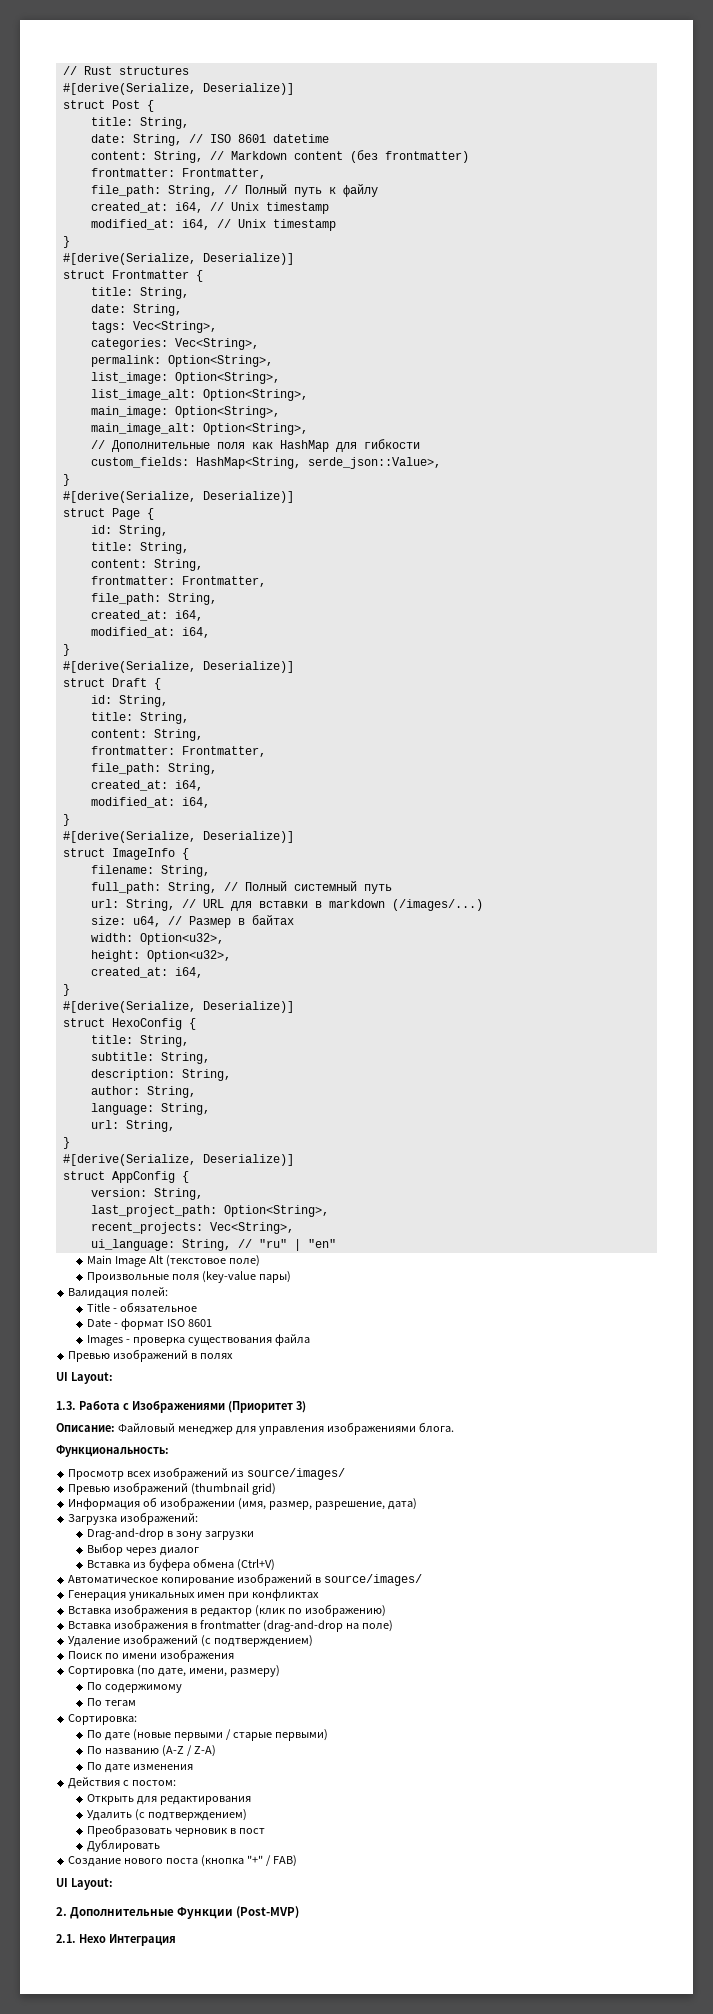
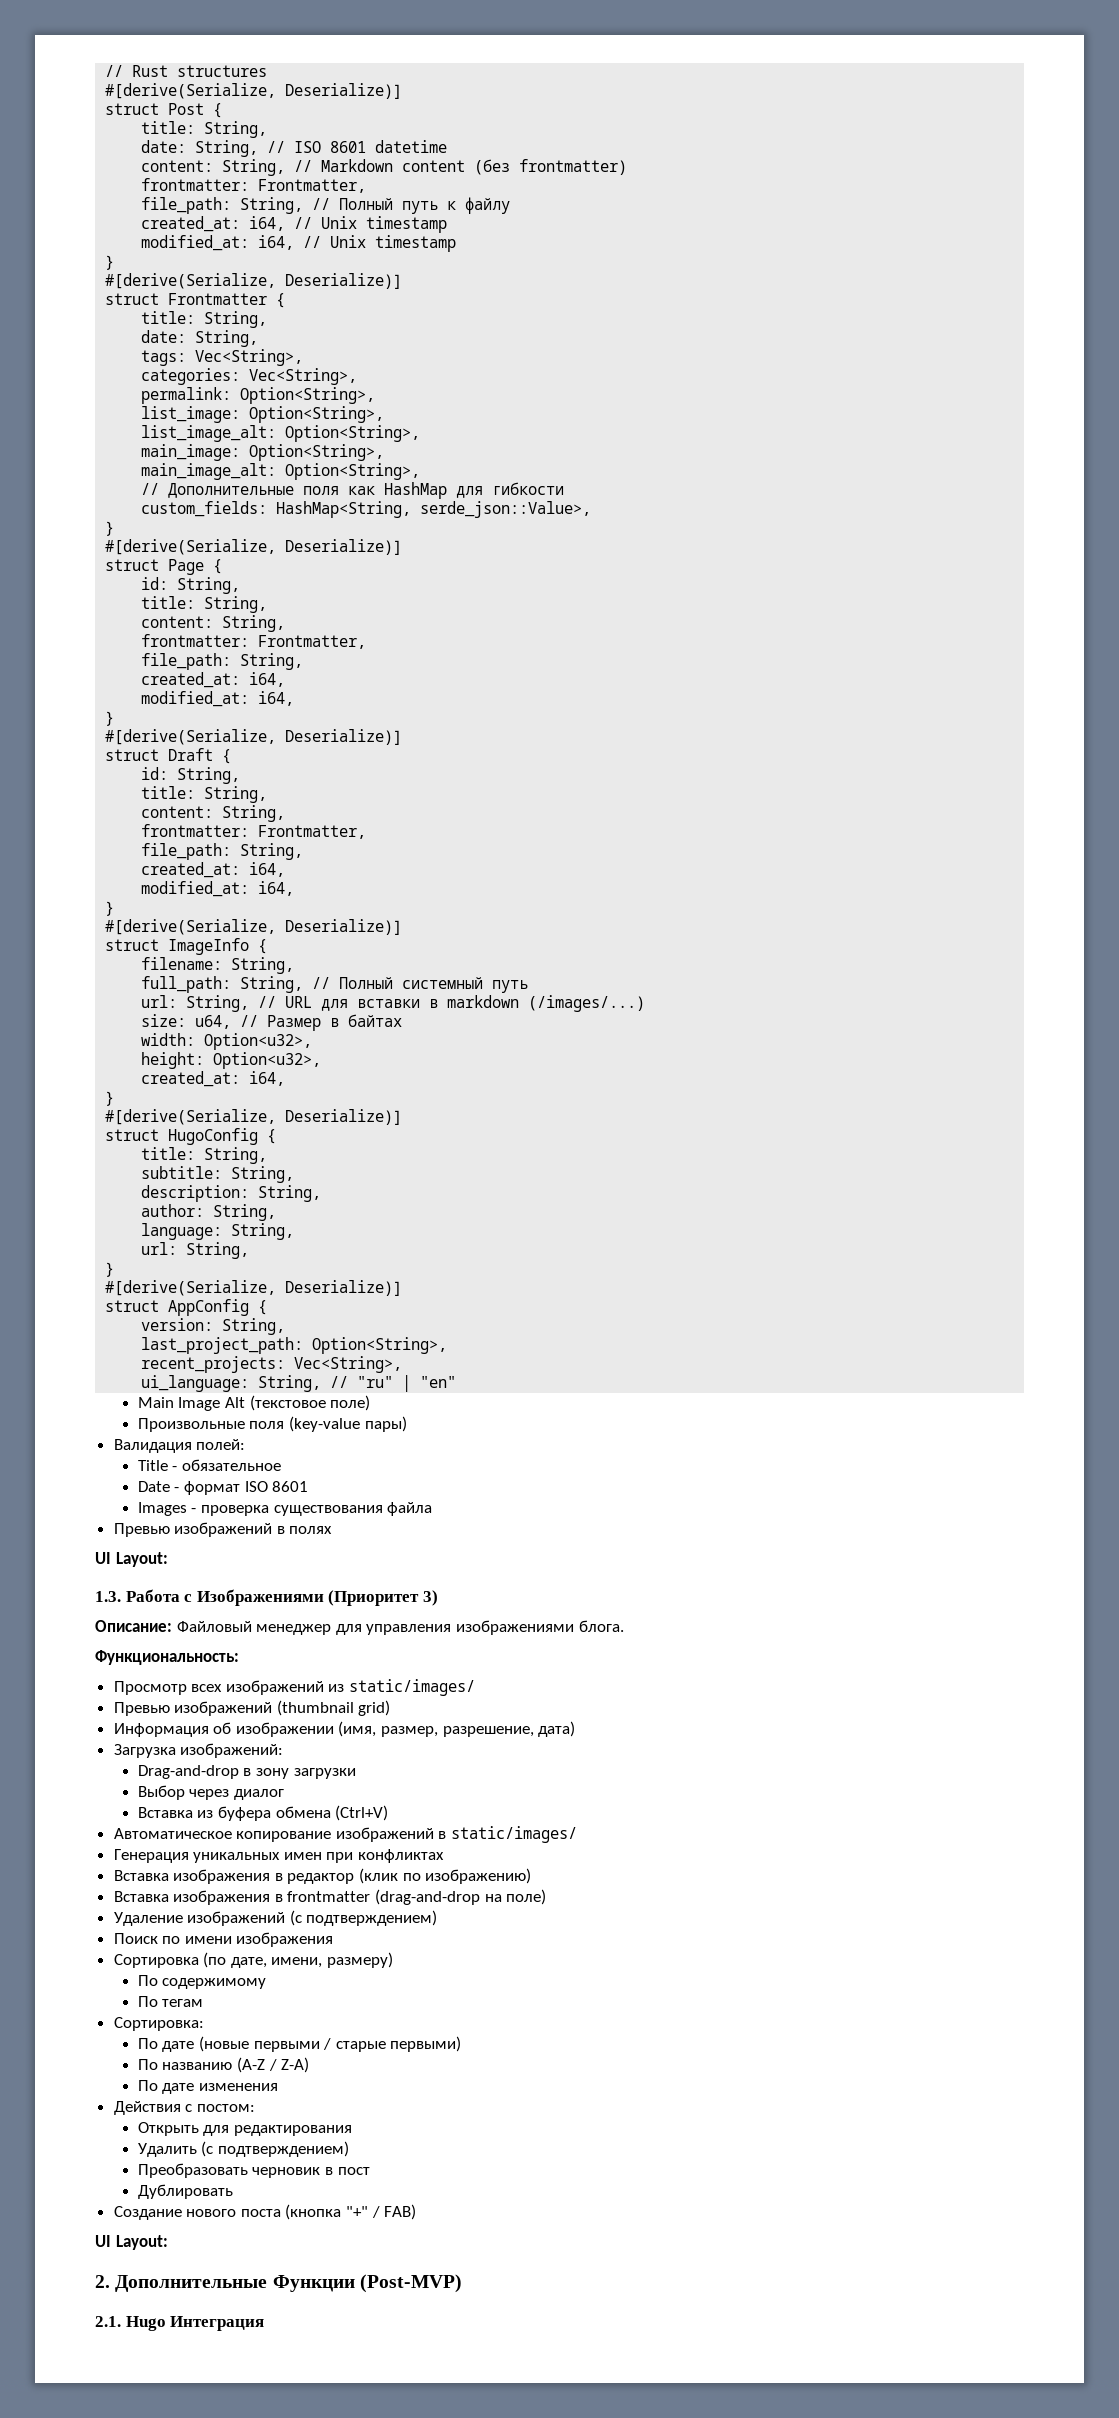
- struct HexoConfig {
+ struct HugoConfig {
- Просмотр всех изображений из source/images/
+ Просмотр всех изображений из static/images/
- Автоматическое копирование изображений в source/images/
+ Автоматическое копирование изображений в static/images/
- 2.1. Hexo Интеграция
+ 2.1. Hugo Интеграция

